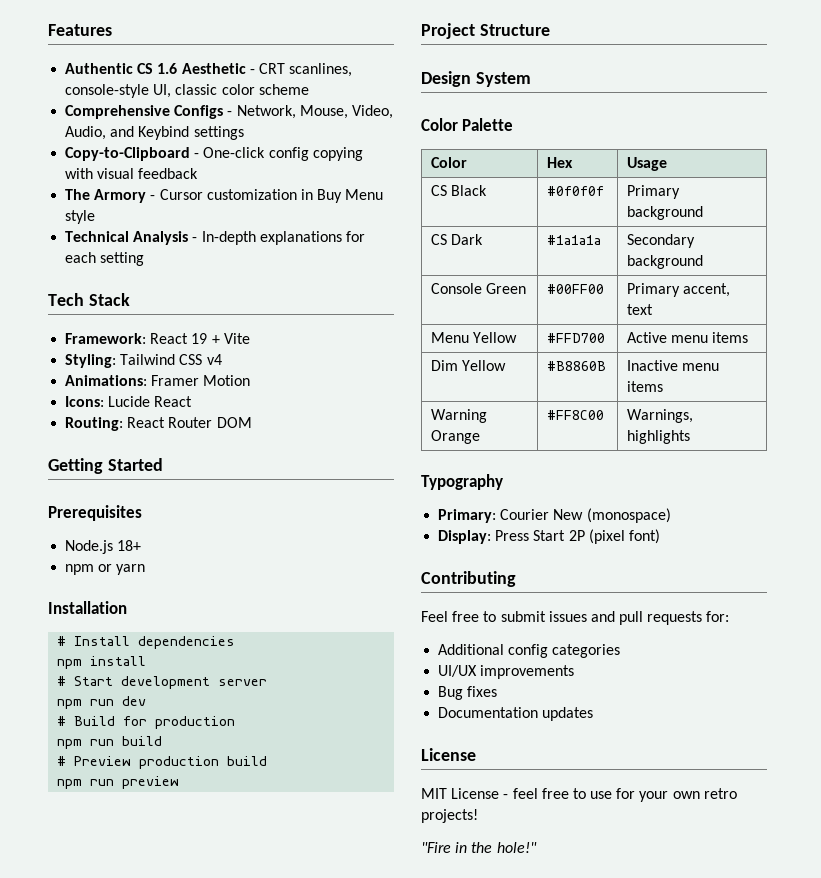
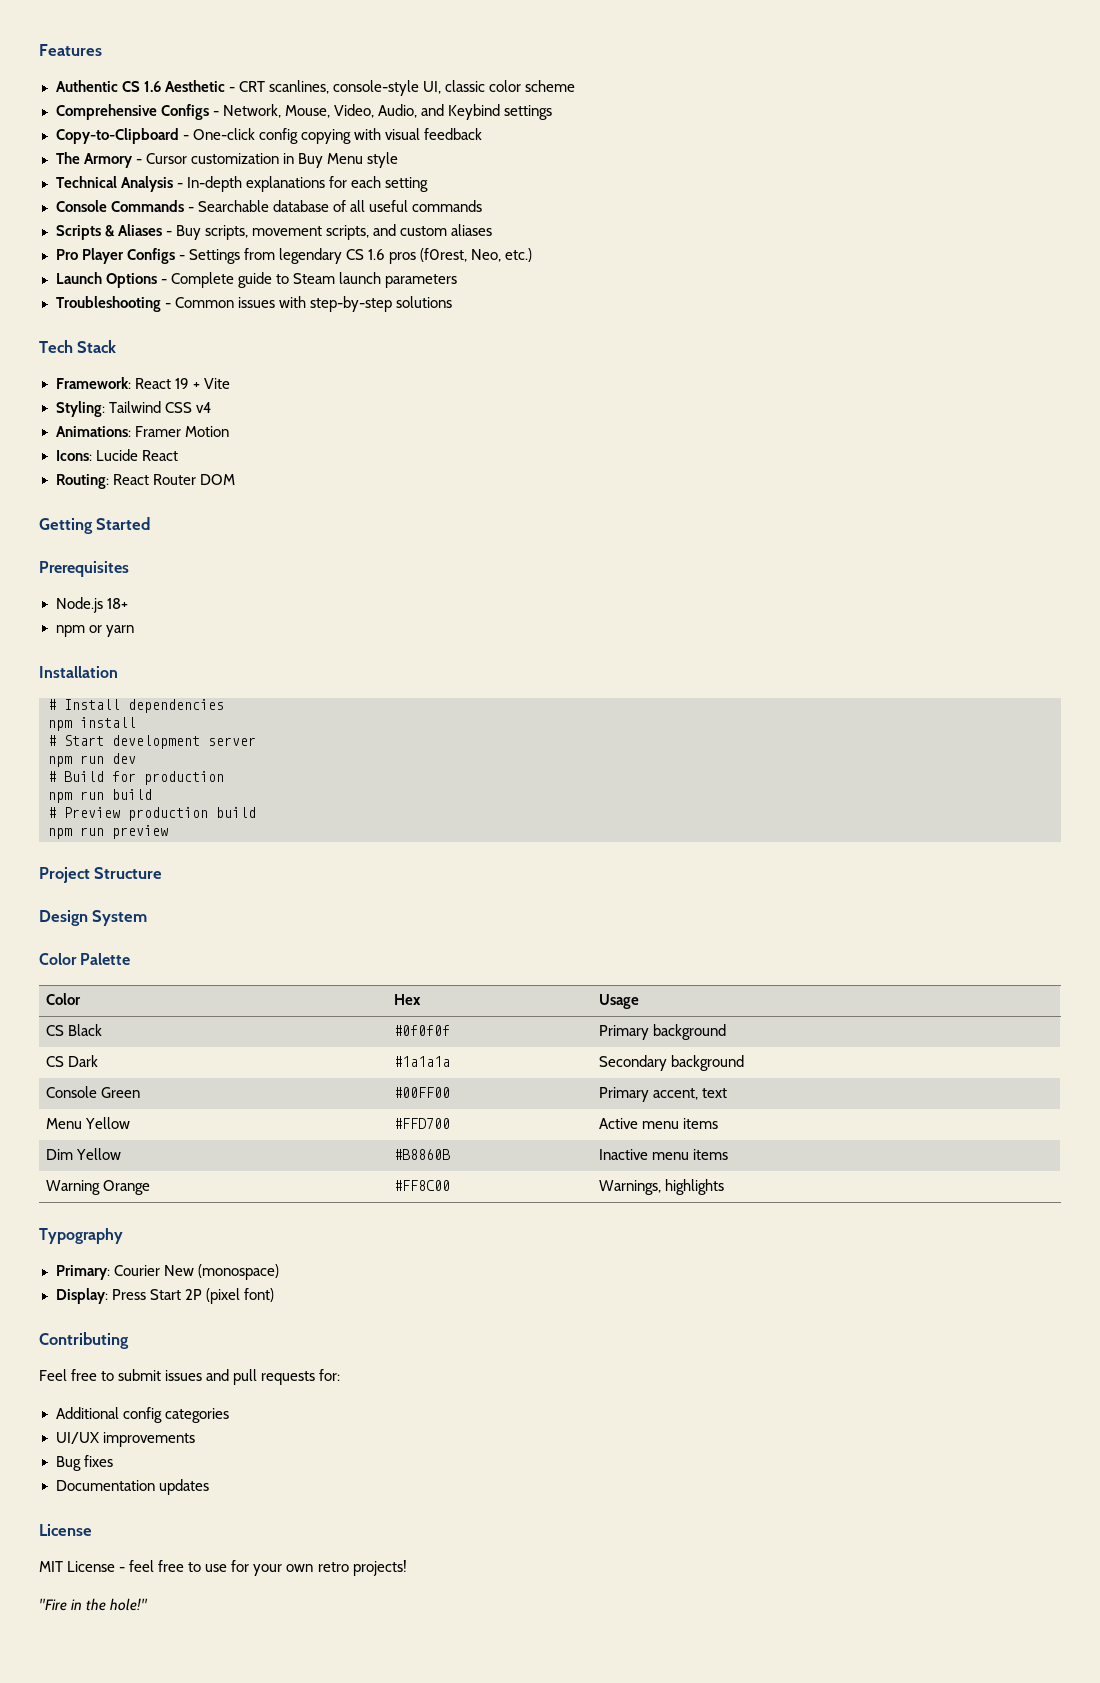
+ Console Commands - Searchable database of all useful commands
+ Scripts & Aliases - Buy scripts, movement scripts, and custom aliases
+ Pro Player Configs - Settings from legendary CS 1.6 pros (f0rest, Neo, etc.)
+ Launch Options - Complete guide to Steam launch parameters
+ Troubleshooting - Common issues with step-by-step solutions

